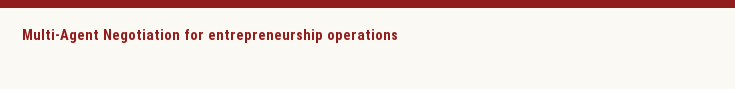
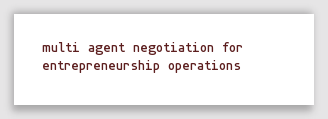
- Multi-Agent Negotiation for entrepreneurship operations
+ multi agent negotiation for entrepreneurship operations

